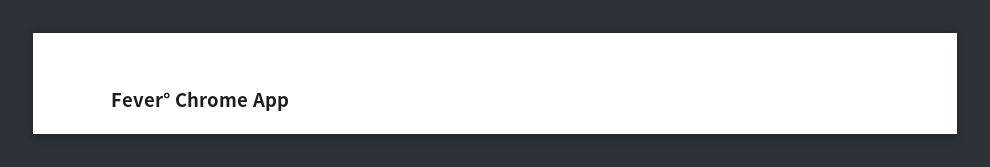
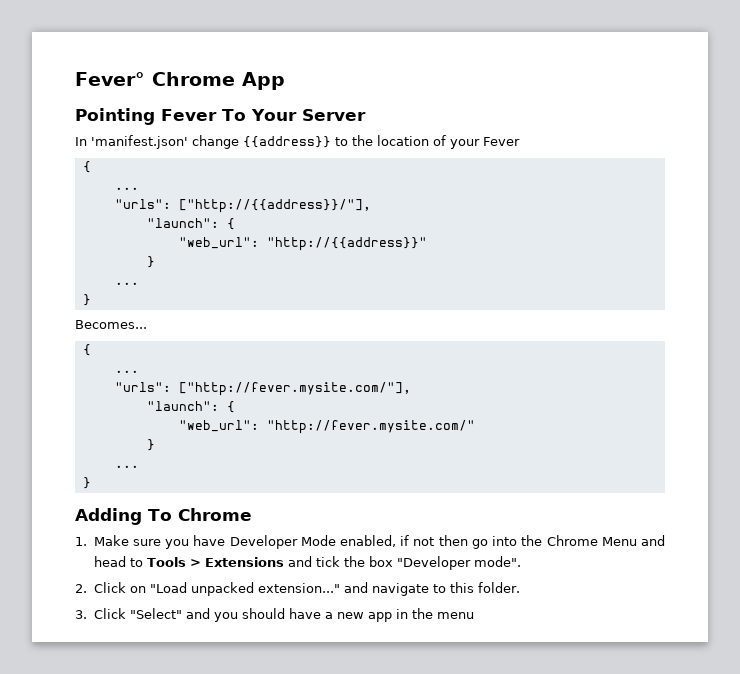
+ Pointing Fever To Your Server
+ In 'manifest.json' change {{address}} to the location of your Fever
+ {
+ ...
+ "urls": ["http://{{address}}/"],
+ "launch": {
+ "web_url": "http://{{address}}"
+ }
+ ...
+ }
+ Becomes...
+ {
+ ...
+ "urls": ["http://fever.mysite.com/"],
+ "launch": {
+ "web_url": "http://fever.mysite.com/"
+ }
+ ...
+ }
+ Adding To Chrome
+ 1. Make sure you have Developer Mode enabled, if not then go into the Chrome Menu and head to Tools > Extensions and tick the box "Developer mode".
+ 2. Click on "Load unpacked extension..." and navigate to this folder.
+ 3. Click "Select" and you should have a new app in the menu

